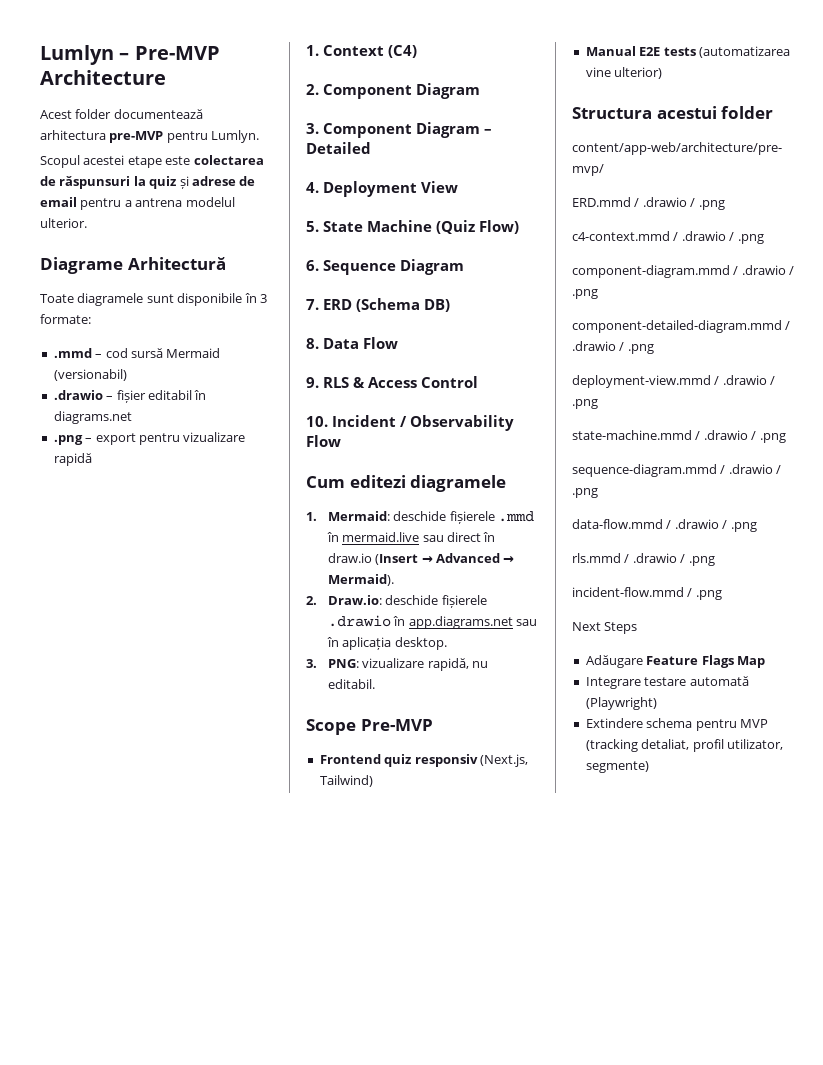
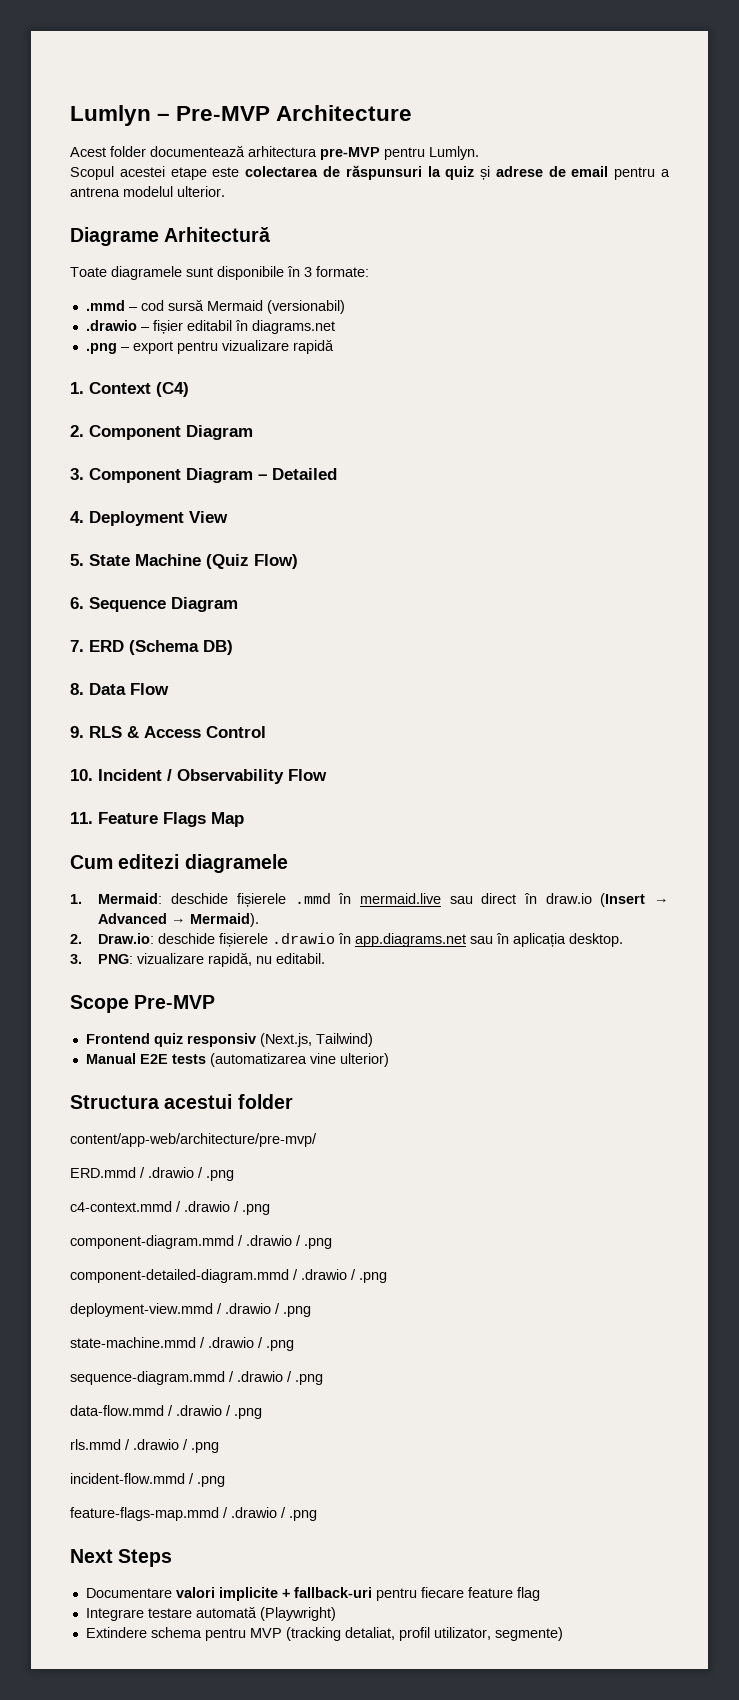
+ 11. Feature Flags Map
+ feature-flags-map.mmd / .drawio / .png
  Next Steps
- Adăugare Feature Flags Map
+ Documentare valori implicite + fallback-uri pentru fiecare feature flag

